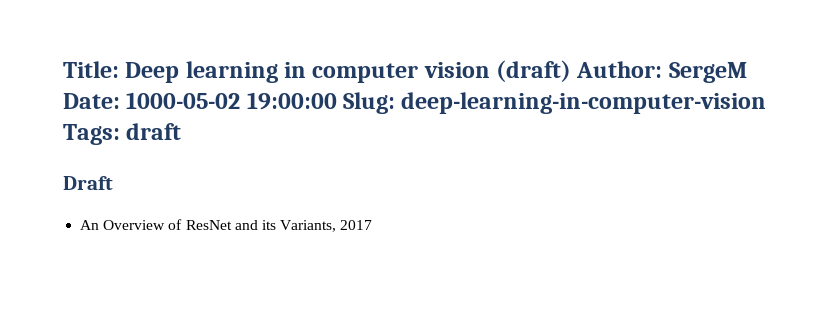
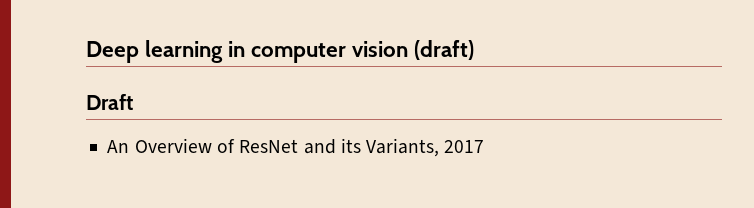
- Title: Deep learning in computer vision (draft) Author: SergeM Date: 1000-05-02 19:00:00 Slug: deep-learning-in-computer-vision Tags: draft
+ Deep learning in computer vision (draft)

